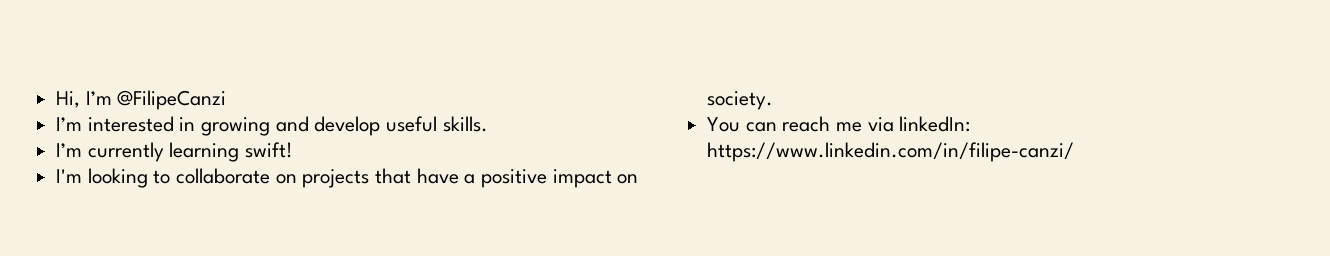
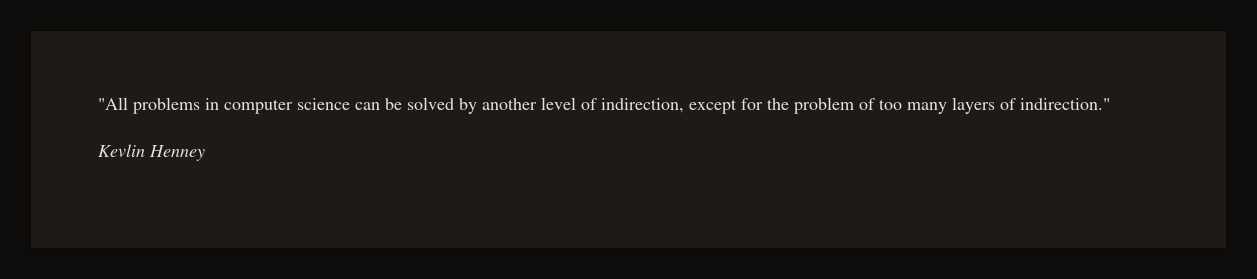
- Hi, I’m @FilipeCanzi
- I’m interested in growing and develop useful skills.
- I’m currently learning swift!
- I'm looking to collaborate on projects that have a positive impact on society.
- You can reach me via linkedIn: https://www.linkedin.com/in/filipe-canzi/
+ "All problems in computer science can be solved by another level of indirection, except for the problem of too many layers of indirection."
+ Kevlin Henney

